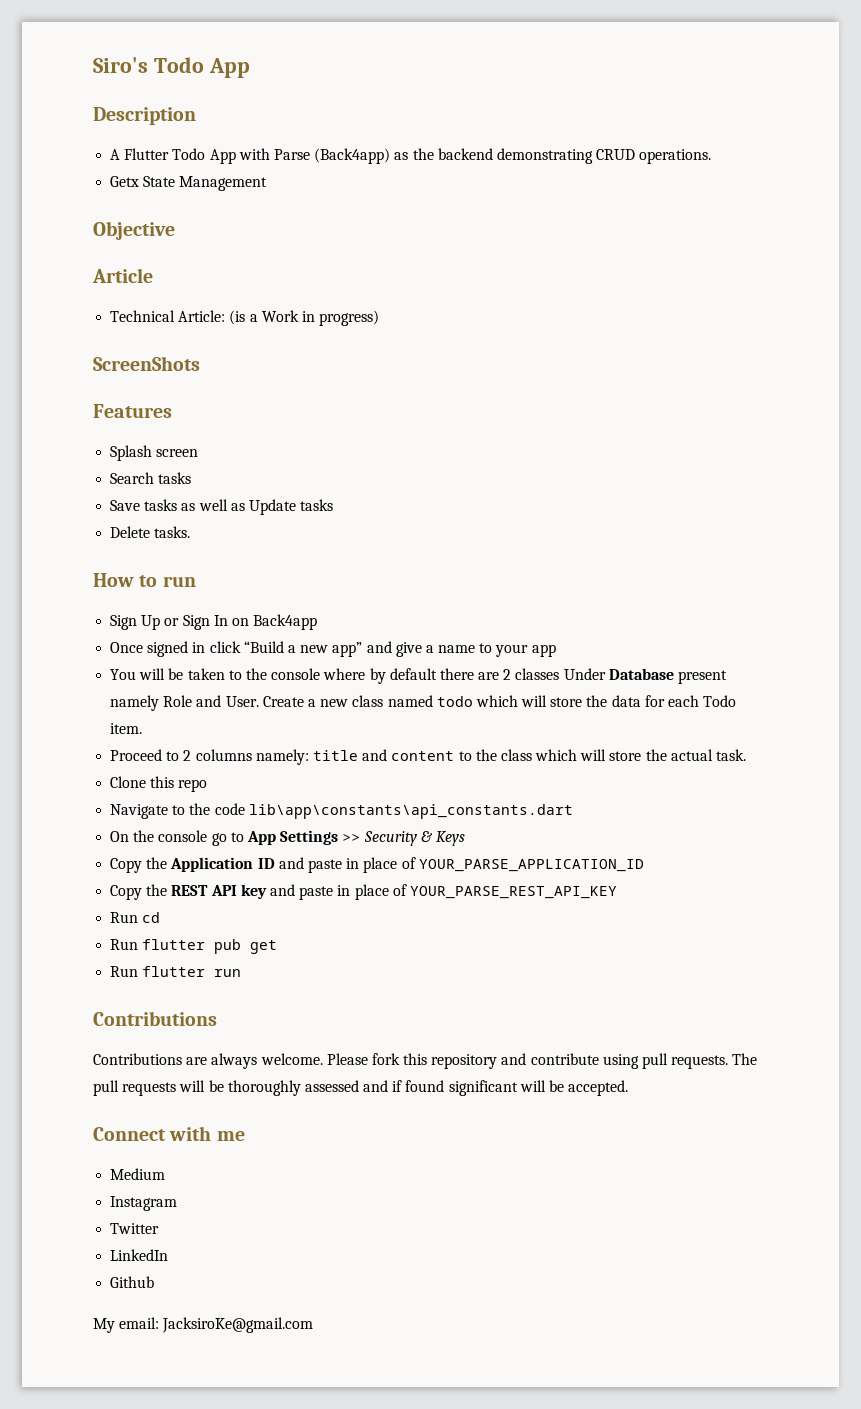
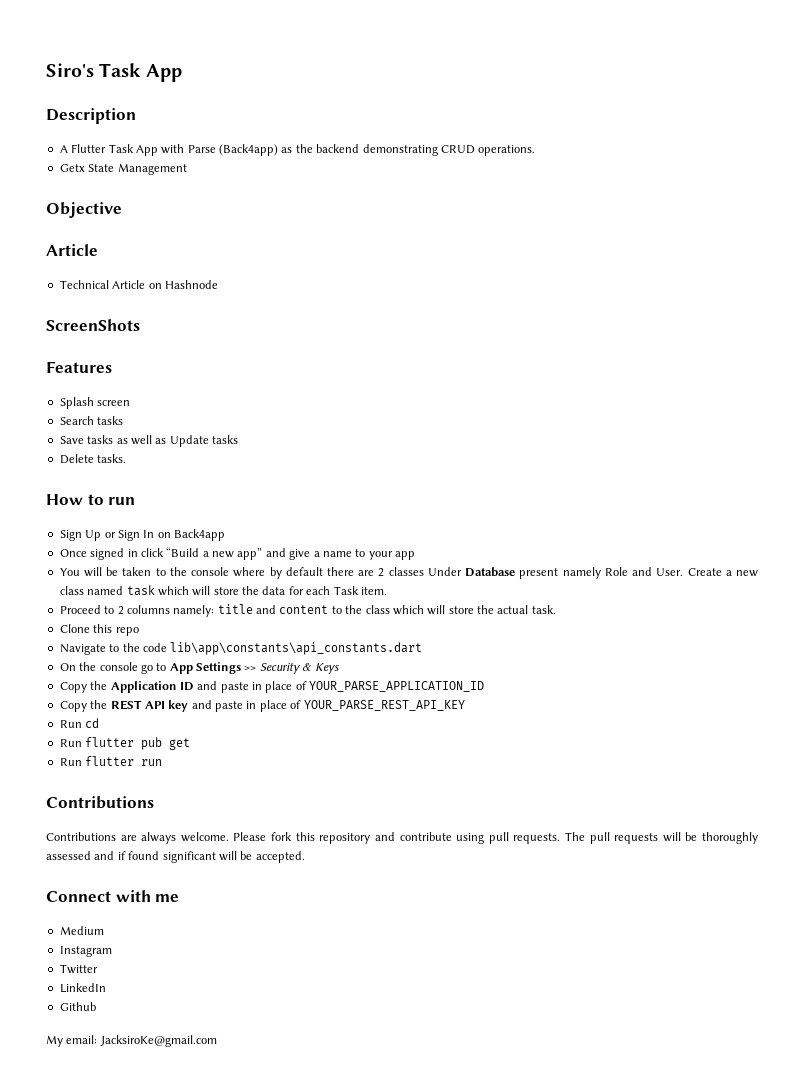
- Siro's Todo App
+ Siro's Task App
- A Flutter Todo App with Parse (Back4app) as the backend demonstrating CRUD operations.
+ A Flutter Task App with Parse (Back4app) as the backend demonstrating CRUD operations.
- Technical Article: (is a Work in progress)
+ Technical Article on Hashnode
- Create a new class named todo which will store the data for each Todo item.
+ Create a new class named task which will store the data for each Task item.

